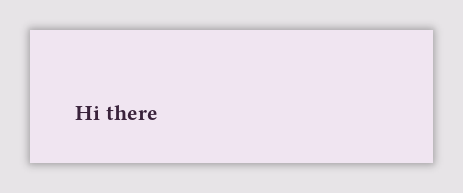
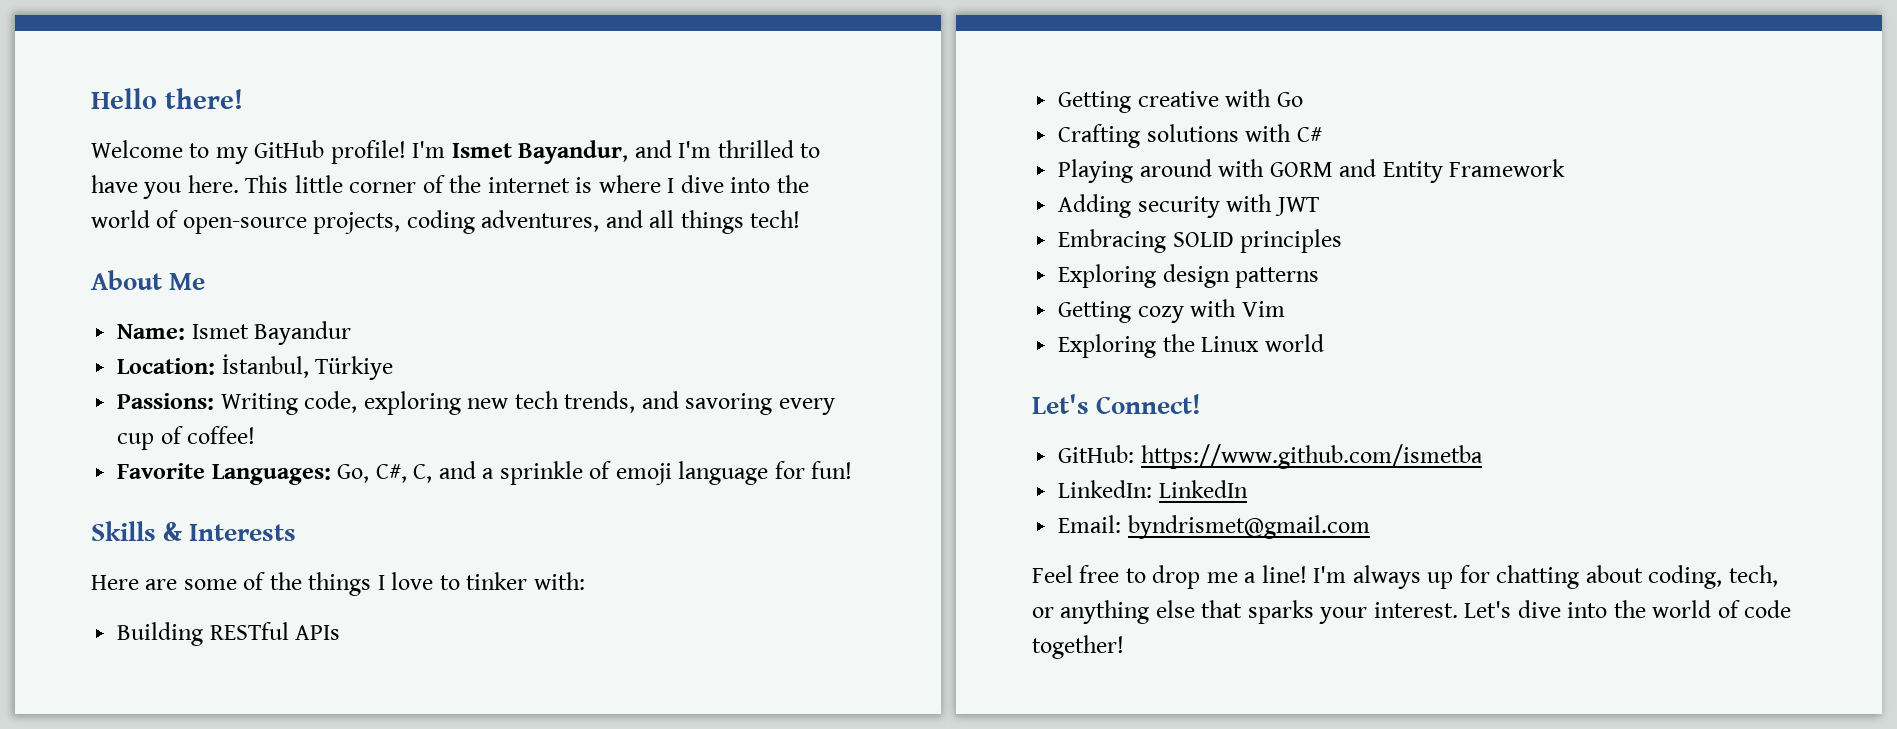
- Hi there
+ Hello there!
+ Welcome to my GitHub profile! I'm Ismet Bayandur, and I'm thrilled to have you here. This little corner of the internet is where I dive into the world of open-source projects, coding adventures, and all things tech!
+ About Me
+ Name: Ismet Bayandur
+ Location: İstanbul, Türkiye
+ Passions: Writing code, exploring new tech trends, and savoring every cup of coffee!
+ Favorite Languages: Go, C#, C, and a sprinkle of emoji language for fun!
+ Skills & Interests
+ Here are some of the things I love to tinker with:
+ Building RESTful APIs
+ Getting creative with Go
+ Crafting solutions with C#
+ Playing around with GORM and Entity Framework
+ Adding security with JWT
+ Embracing SOLID principles
+ Exploring design patterns
+ Getting cozy with Vim
+ Exploring the Linux world
+ Let's Connect!
+ GitHub: https://www.github.com/ismetba
+ LinkedIn: LinkedIn
+ Email: byndrismet@gmail.com
+ Feel free to drop me a line! I'm always up for chatting about coding, tech, or anything else that sparks your interest. Let's dive into the world of code together!

